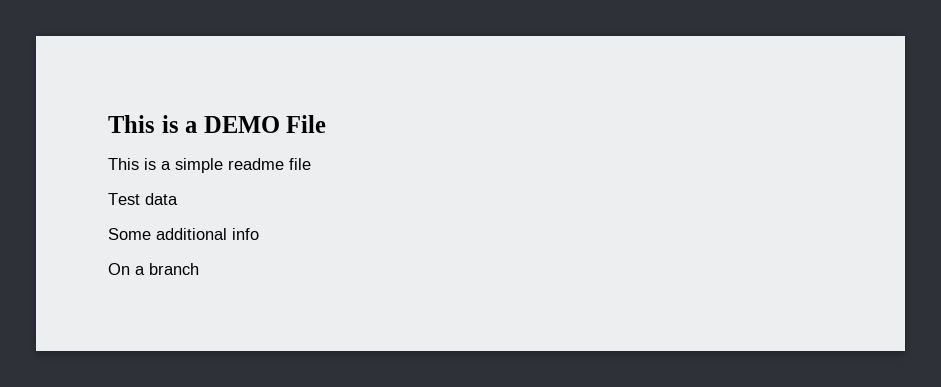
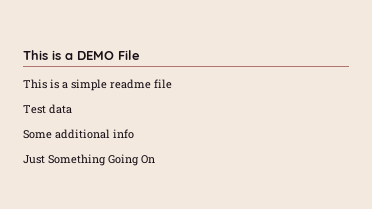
- On a branch
+ Just Something Going On

